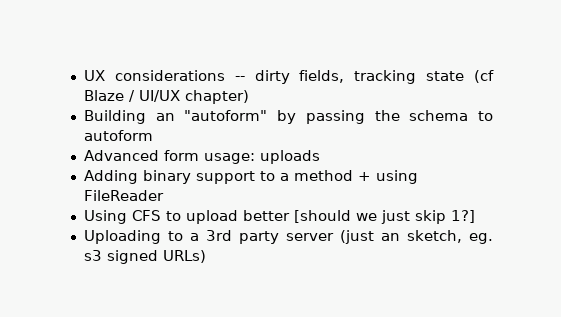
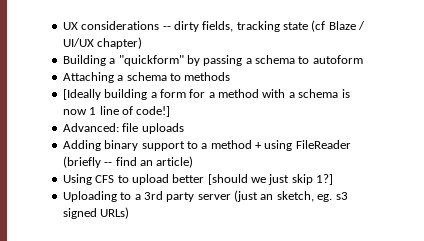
- Building an "autoform" by passing the schema to autoform
+ Building a "quickform" by passing a schema to autoform
- Advanced form usage: uploads
+ Attaching a schema to methods
+ [Ideally building a form for a method with a schema is now 1 line of code!]
+ Advanced: file uploads
- Adding binary support to a method + using FileReader
+ Adding binary support to a method + using FileReader (briefly -- find an article)

